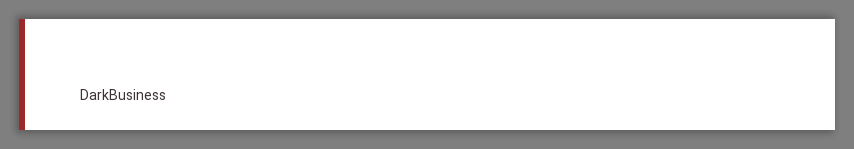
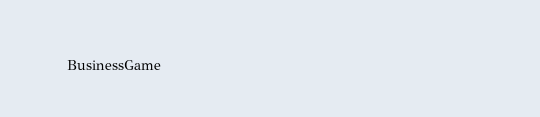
- DarkBusiness
+ BusinessGame

